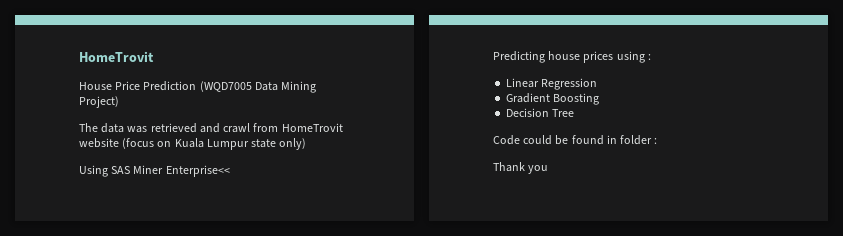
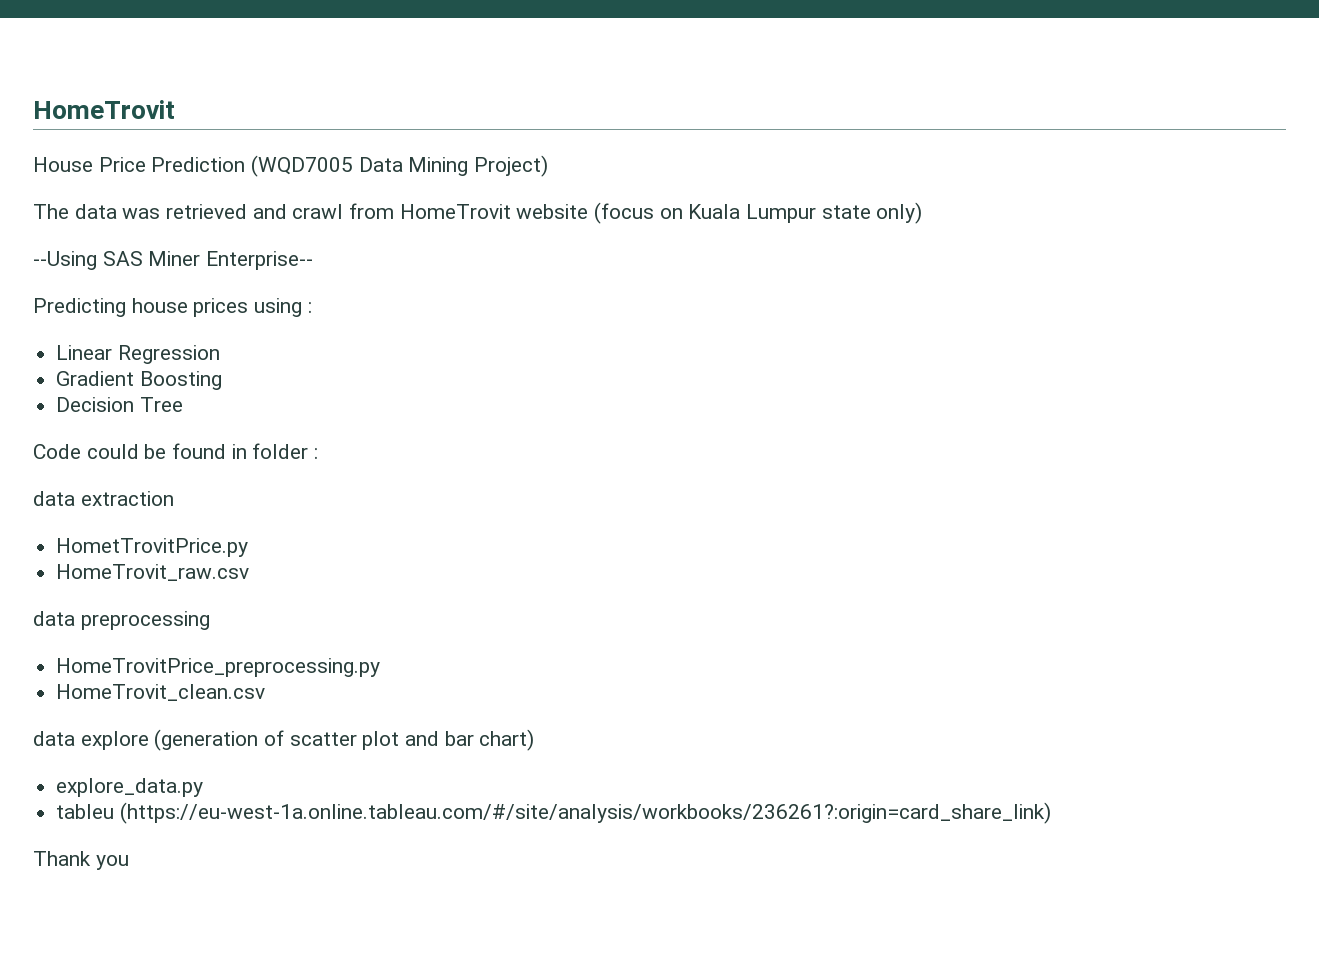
- Using SAS Miner Enterprise<<
+ --Using SAS Miner Enterprise--
+ data extraction
+ HometTrovitPrice.py
+ HomeTrovit_raw.csv
+ data preprocessing
+ HomeTrovitPrice_preprocessing.py
+ HomeTrovit_clean.csv
+ data explore (generation of scatter plot and bar chart)
+ explore_data.py
+ tableu (https://eu-west-1a.online.tableau.com/#/site/analysis/workbooks/236261?:origin=card_share_link)

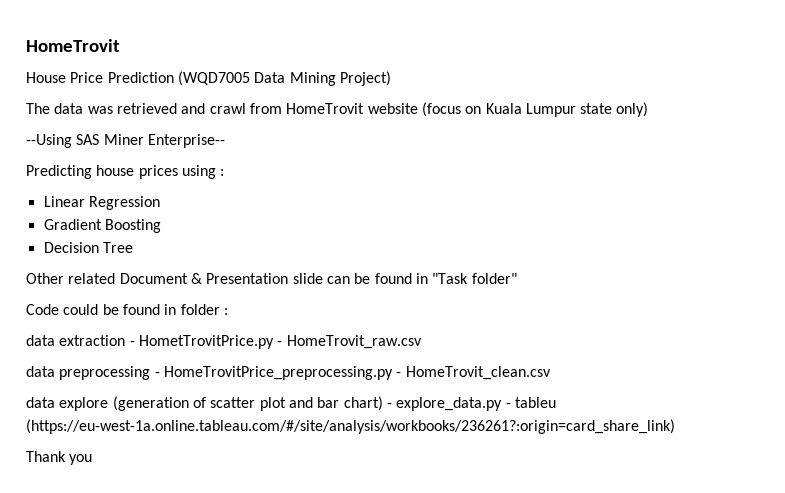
+ Other related Document & Presentation slide can be found in "Task folder"
- data extraction
- HometTrovitPrice.py
- HomeTrovit_raw.csv
+ data extraction - HometTrovitPrice.py - HomeTrovit_raw.csv
- data preprocessing
- HomeTrovitPrice_preprocessing.py
- HomeTrovit_clean.csv
+ data preprocessing - HomeTrovitPrice_preprocessing.py - HomeTrovit_clean.csv
- data explore (generation of scatter plot and bar chart)
- explore_data.py
- tableu (https://eu-west-1a.online.tableau.com/#/site/analysis/workbooks/236261?:origin=card_share_link)
+ data explore (generation of scatter plot and bar chart) - explore_data.py - tableu (https://eu-west-1a.online.tableau.com/#/site/analysis/workbooks/236261?:origin=card_share_link)

